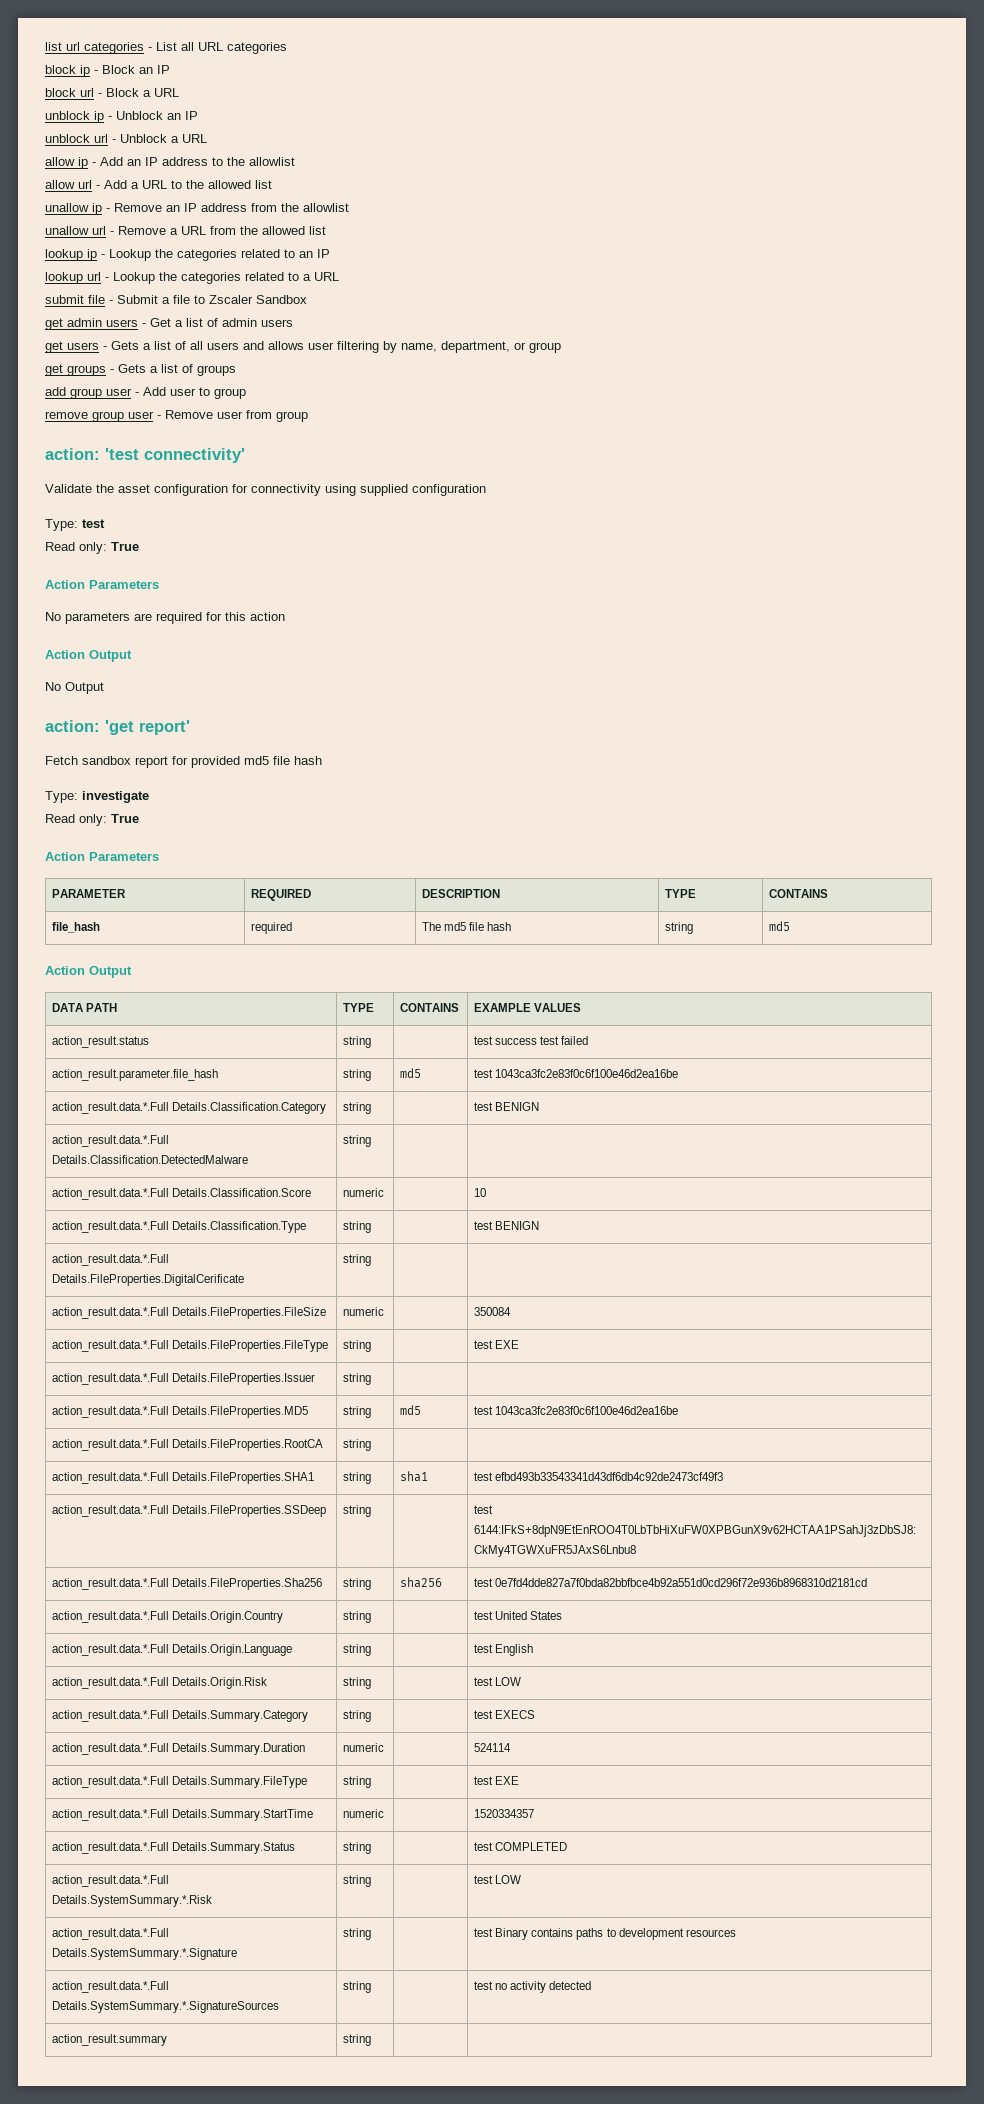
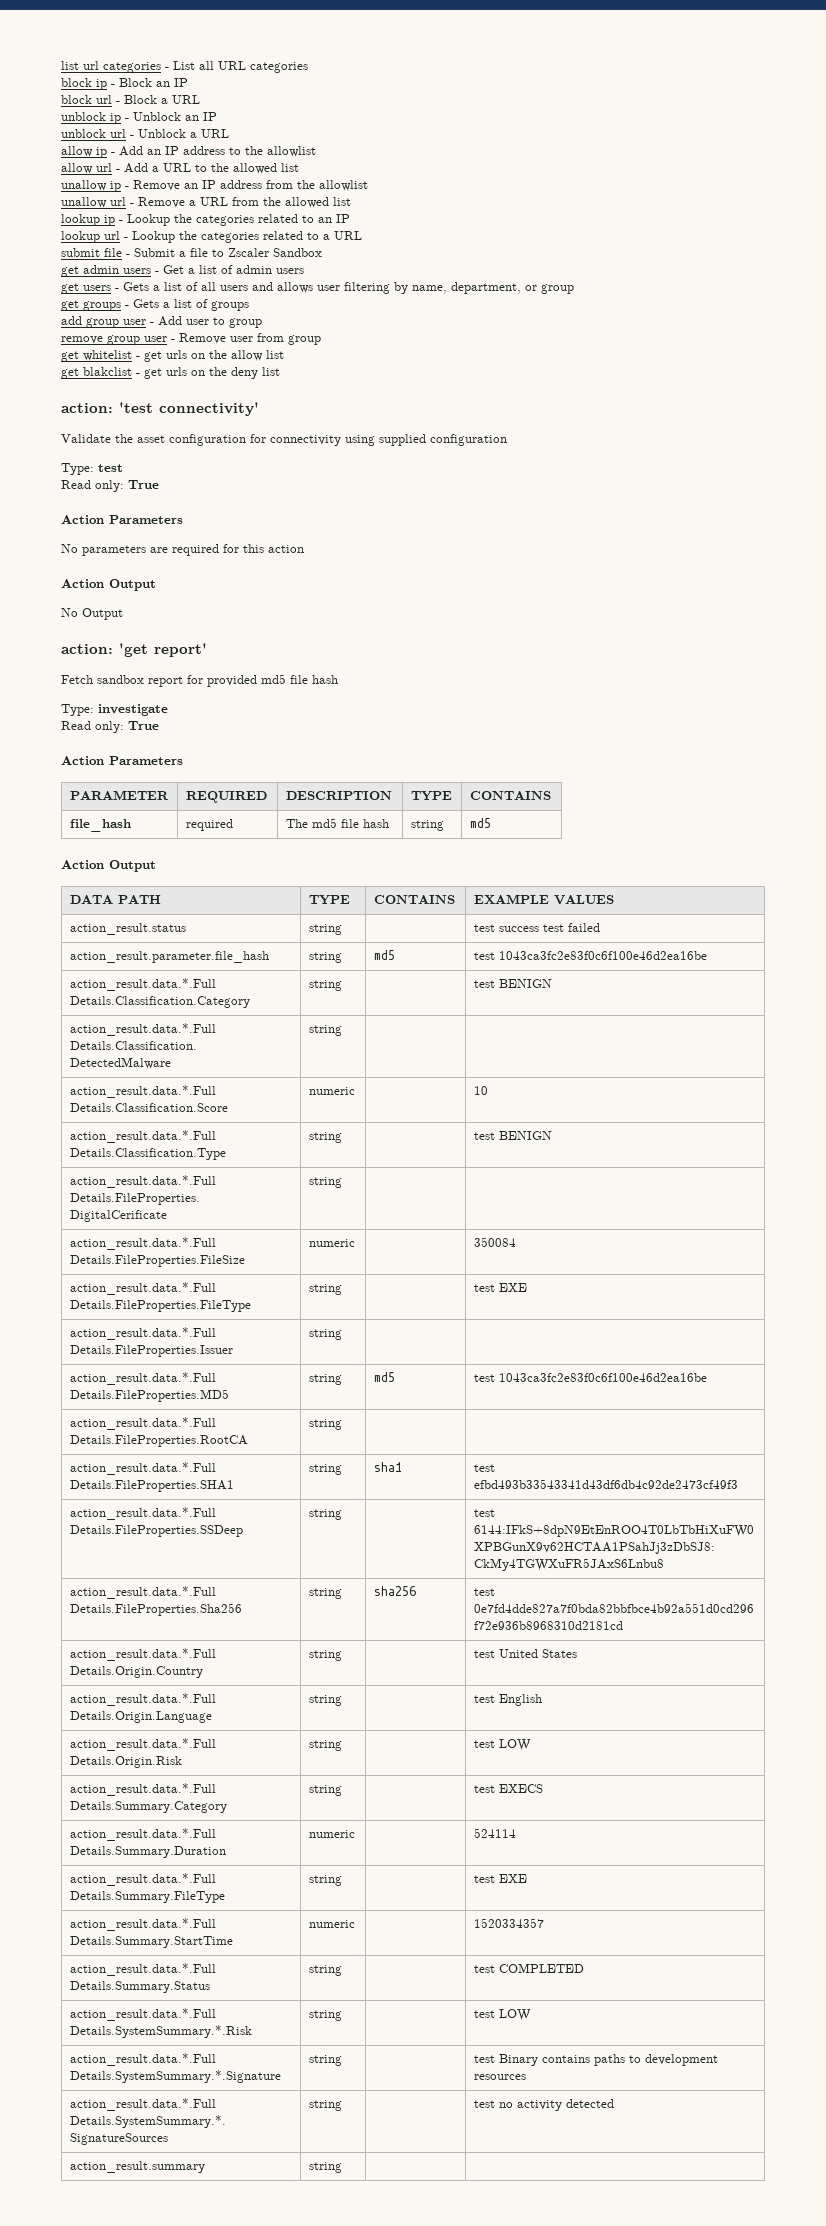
+ get whitelist - get urls on the allow list
+ get blakclist - get urls on the deny list

